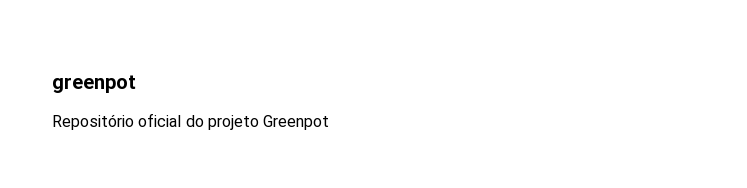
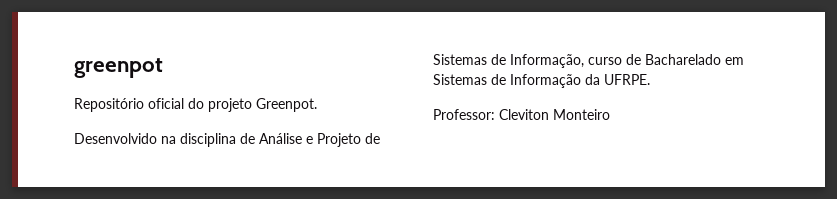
- Repositório oficial do projeto Greenpot
+ Repositório oficial do projeto Greenpot.
+ Desenvolvido na disciplina de Análise e Projeto de Sistemas de Informação, curso de Bacharelado em Sistemas de Informação da UFRPE.
+ Professor: Cleviton Monteiro

